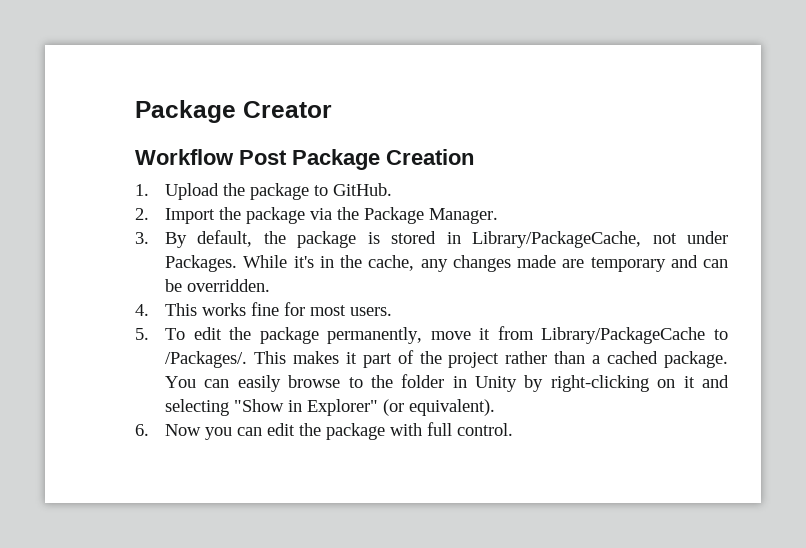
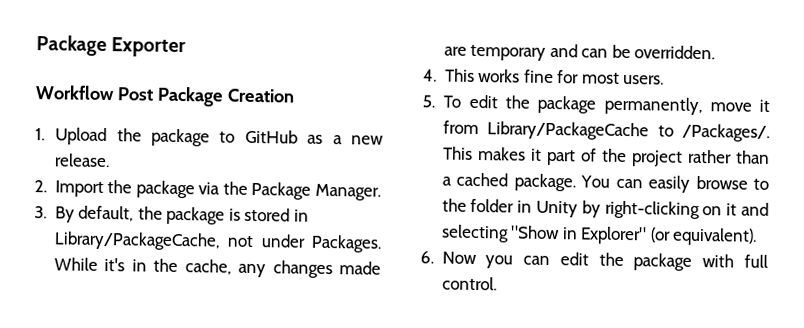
- Package Creator
+ Package Exporter
- 1. Upload the package to GitHub.
+ 1. Upload the package to GitHub as a new release.

